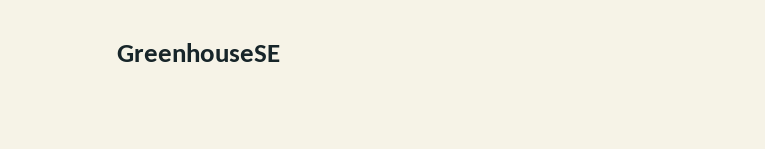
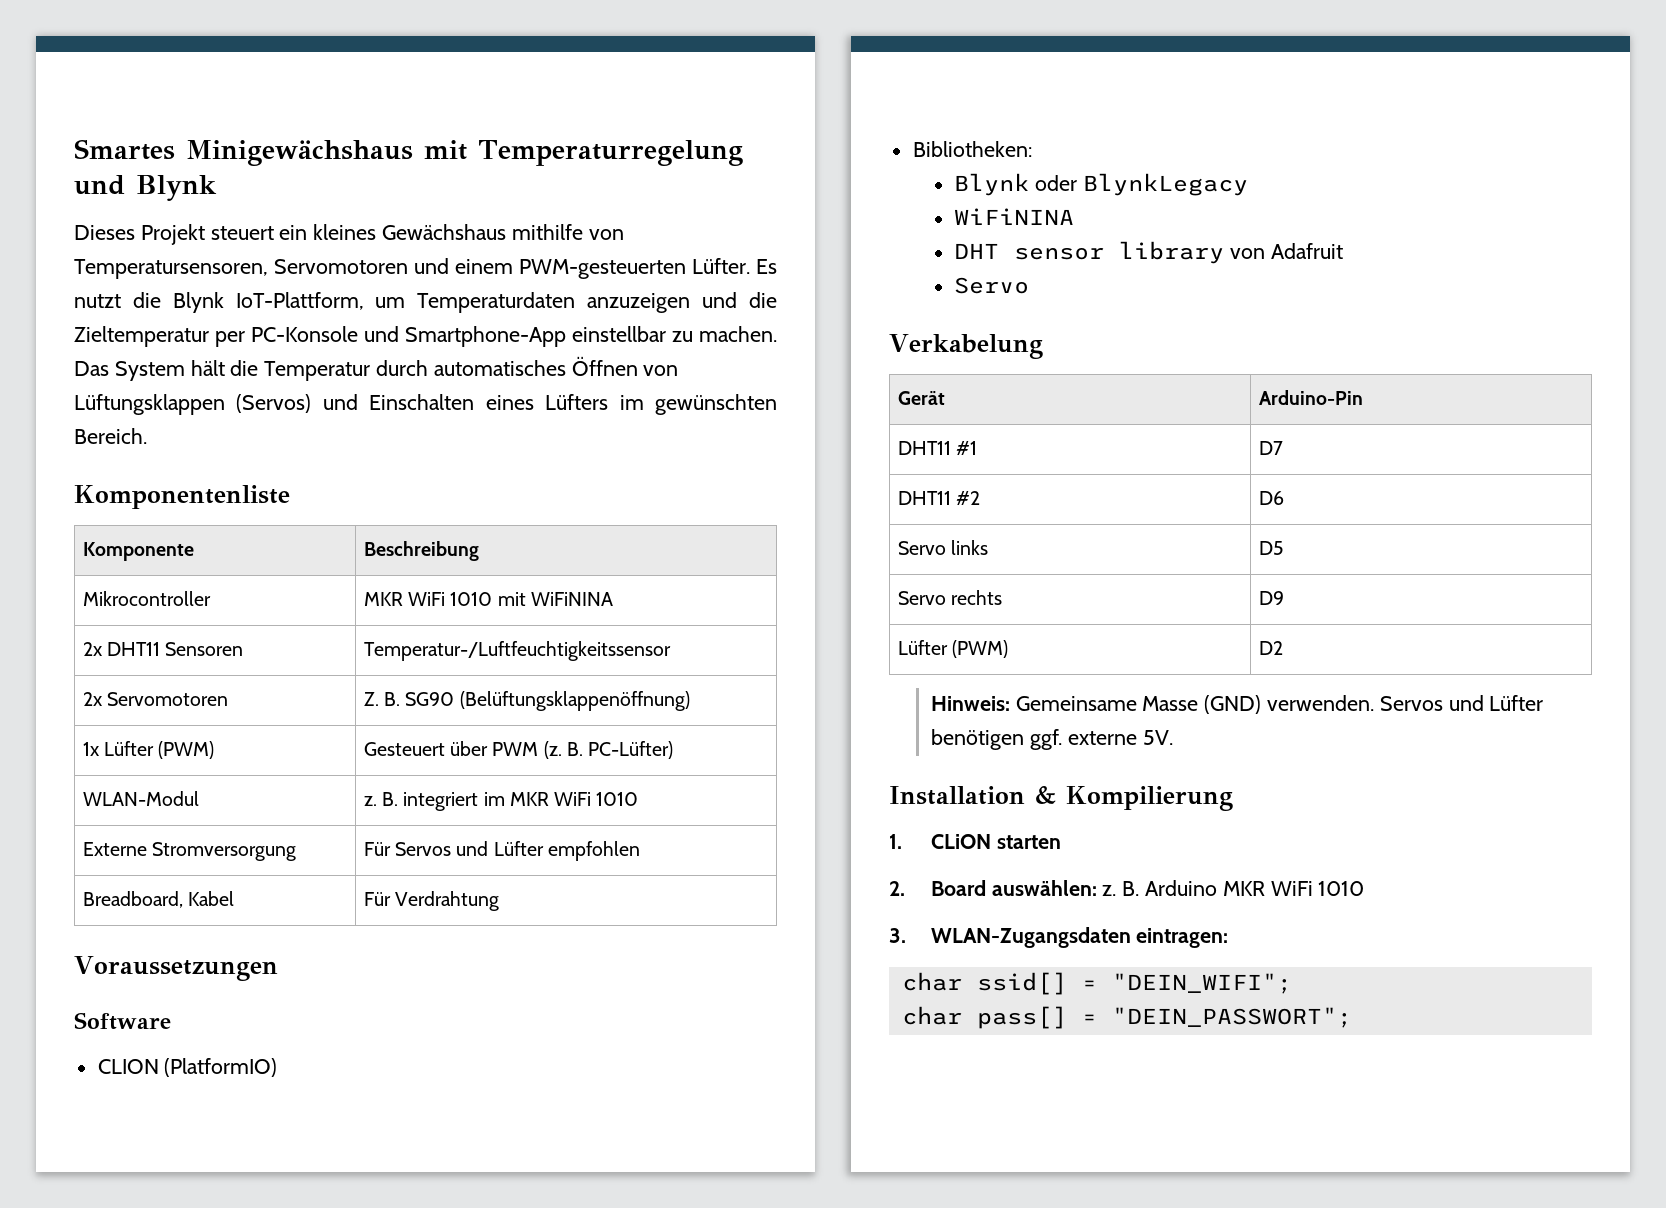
- GreenhouseSE
+ Smartes Minigewächshaus mit Temperaturregelung und Blynk
+ Dieses Projekt steuert ein kleines Gewächshaus mithilfe von Temperatursensoren, Servomotoren und einem PWM-gesteuerten Lüfter. Es nutzt die Blynk IoT-Plattform, um Temperaturdaten anzuzeigen und die Zieltemperatur per PC-Konsole und Smartphone-App einstellbar zu machen. Das System hält die Temperatur durch automatisches Öffnen von Lüftungsklappen (Servos) und Einschalten eines Lüfters im gewünschten Bereich.
+ Komponentenliste
+ Komponente | Beschreibung
+ Mikrocontroller | MKR WiFi 1010 mit WiFiNINA
+ 2x DHT11 Sensoren | Temperatur-/Luftfeuchtigkeitssensor
+ 2x Servomotoren | Z. B. SG90 (Belüftungsklappenöffnung)
+ 1x Lüfter (PWM) | Gesteuert über PWM (z. B. PC-Lüfter)
+ WLAN-Modul | z. B. integriert im MKR WiFi 1010
+ Externe Stromversorgung | Für Servos und Lüfter empfohlen
+ Breadboard, Kabel | Für Verdrahtung
+ Voraussetzungen
+ Software
+ CLION (PlatformIO)
+ Bibliotheken:
+ Blynk oder BlynkLegacy
+ WiFiNINA
+ DHT sensor library von Adafruit
+ Servo
+ Verkabelung
+ Gerät | Arduino-Pin
+ DHT11 #1 | D7
+ DHT11 #2 | D6
+ Servo links | D5
+ Servo rechts | D9
+ Lüfter (PWM) | D2
+ Hinweis: Gemeinsame Masse (GND) verwenden. Servos und Lüfter benötigen ggf. externe 5V.
+ Installation & Kompilierung
+ 1. CLiON starten
+ 2. Board auswählen: z. B. Arduino MKR WiFi 1010
+ 3. WLAN-Zugangsdaten eintragen:
+ char ssid[] = "DEIN_WIFI";
+ char pass[] = "DEIN_PASSWORT";

